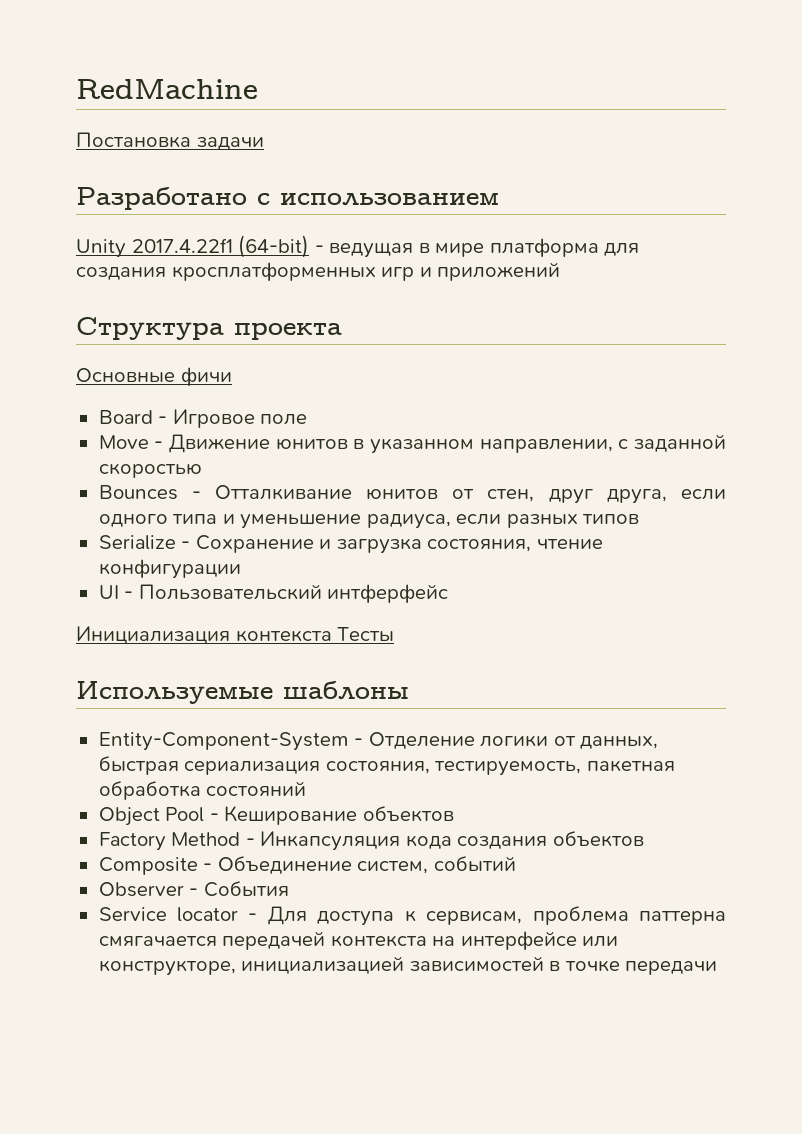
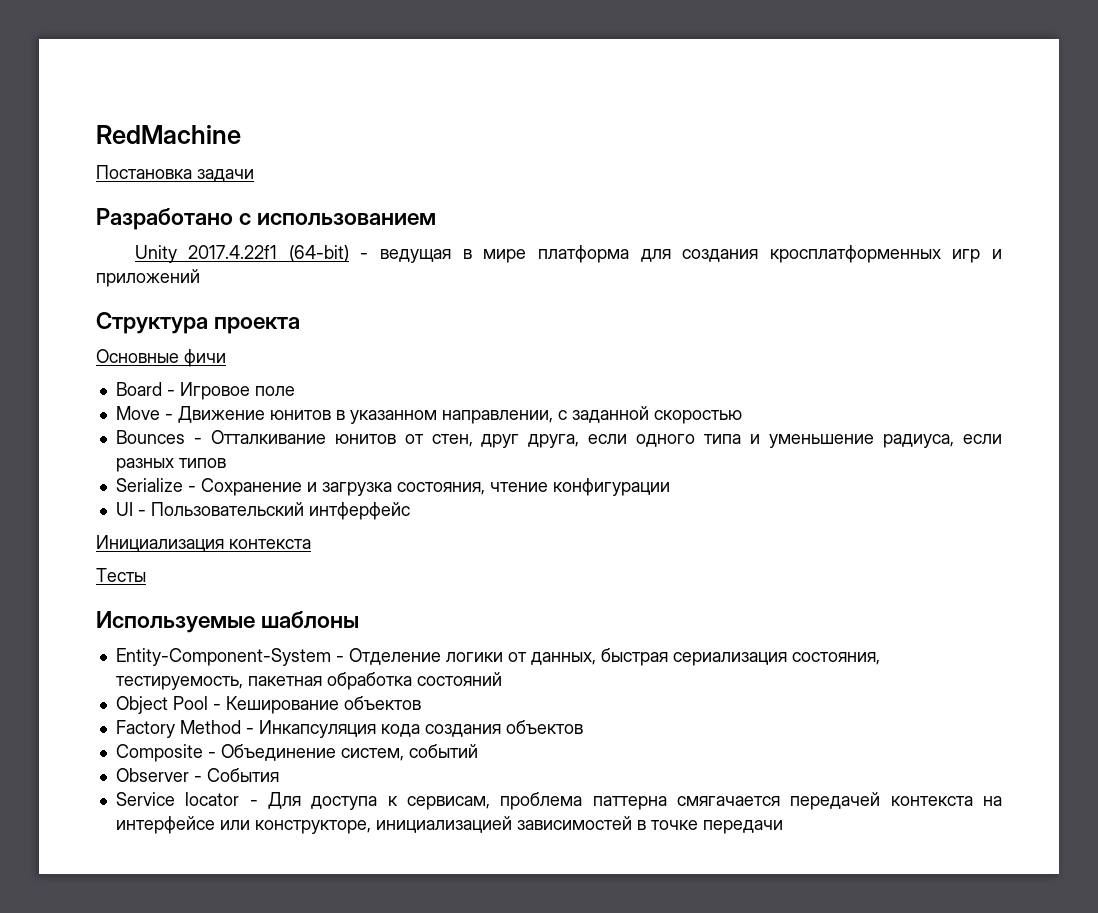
- Инициализация контекста Тесты
+ Инициализация контекста
+ Тесты

